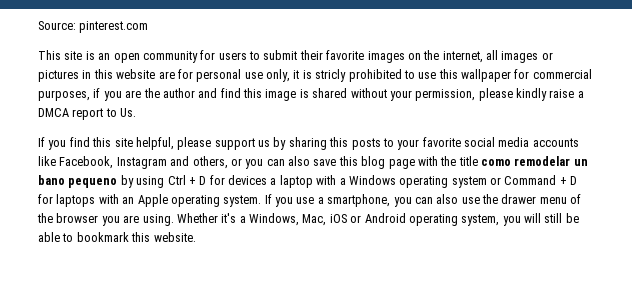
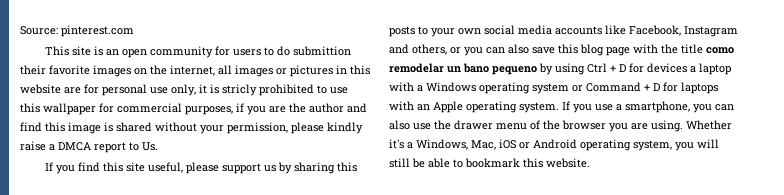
- This site is an open community for users to submit their favorite images on the internet, all images or pictures in this website are for personal use only, it is stricly prohibited to use this wallpaper for commercial purposes, if you are the author and find this image is shared without your permission, please kindly raise a DMCA report to Us.
+ This site is an open community for users to do submittion their favorite images on the internet, all images or pictures in this website are for personal use only, it is stricly prohibited to use this wallpaper for commercial purposes, if you are the author and find this image is shared without your permission, please kindly raise a DMCA report to Us.
- If you find this site helpful, please support us by sharing this posts to your favorite social media accounts like Facebook, Instagram and others, or you can also save this blog page with the title como remodelar un bano pequeno by using Ctrl + D for devices a laptop with a Windows operating system or Command + D for laptops with an Apple operating system.
+ If you find this site useful, please support us by sharing this posts to your own social media accounts like Facebook, Instagram and others, or you can also save this blog page with the title como remodelar un bano pequeno by using Ctrl + D for devices a laptop with a Windows operating system or Command + D for laptops with an Apple operating system.

